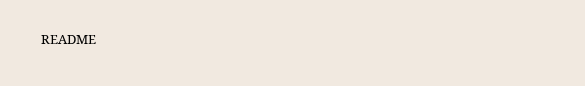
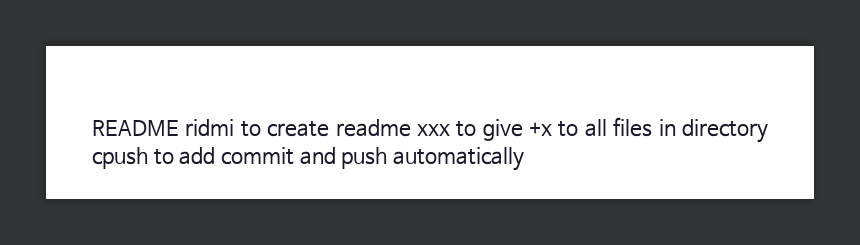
- README
+ README ridmi to create readme xxx to give +x to all files in directory cpush to add commit and push automatically

